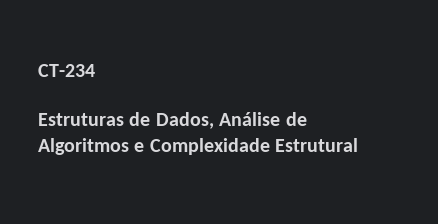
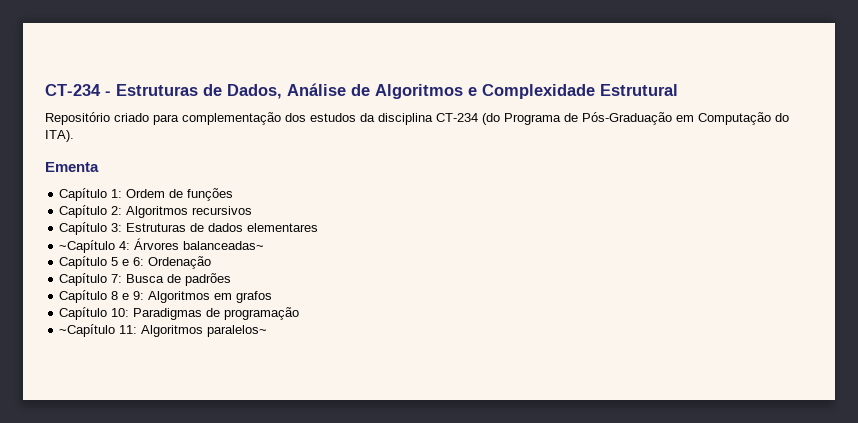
- CT-234
- Estruturas de Dados, Análise de Algoritmos e Complexidade Estrutural
+ CT-234 - Estruturas de Dados, Análise de Algoritmos e Complexidade Estrutural
+ Repositório criado para complementação dos estudos da disciplina CT-234 (do Programa de Pós-Graduação em Computação do ITA).
+ Ementa
+ Capítulo 1: Ordem de funções
+ Capítulo 2: Algoritmos recursivos
+ Capítulo 3: Estruturas de dados elementares
+ ~Capítulo 4: Árvores balanceadas~
+ Capítulo 5 e 6: Ordenação
+ Capítulo 7: Busca de padrões
+ Capítulo 8 e 9: Algoritmos em grafos
+ Capítulo 10: Paradigmas de programação
+ ~Capítulo 11: Algoritmos paralelos~

